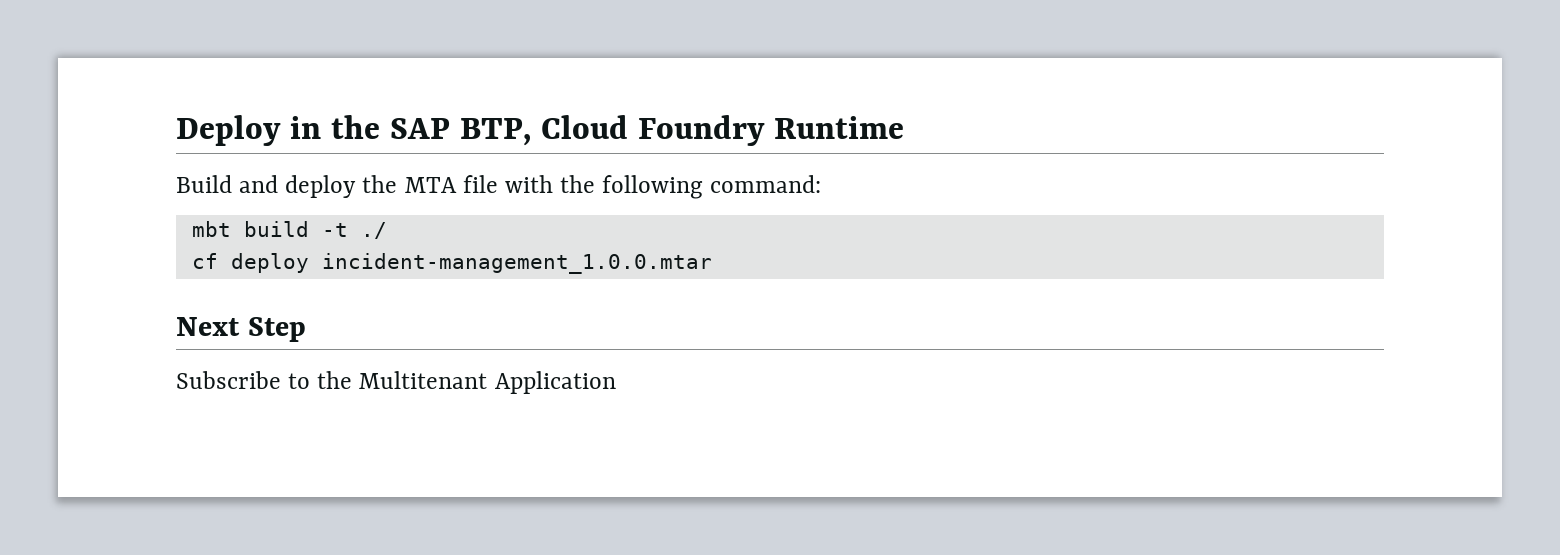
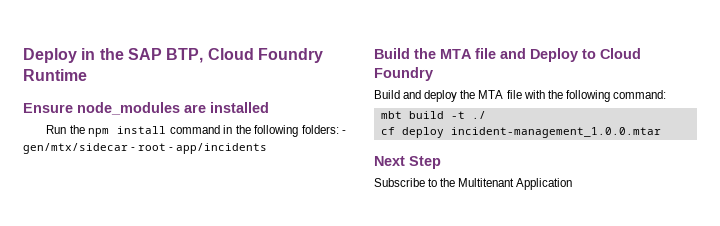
+ Ensure node_modules are installed
+ Run the npm install command in the following folders: - gen/mtx/sidecar - root - app/incidents
+ Build the MTA file and Deploy to Cloud Foundry

